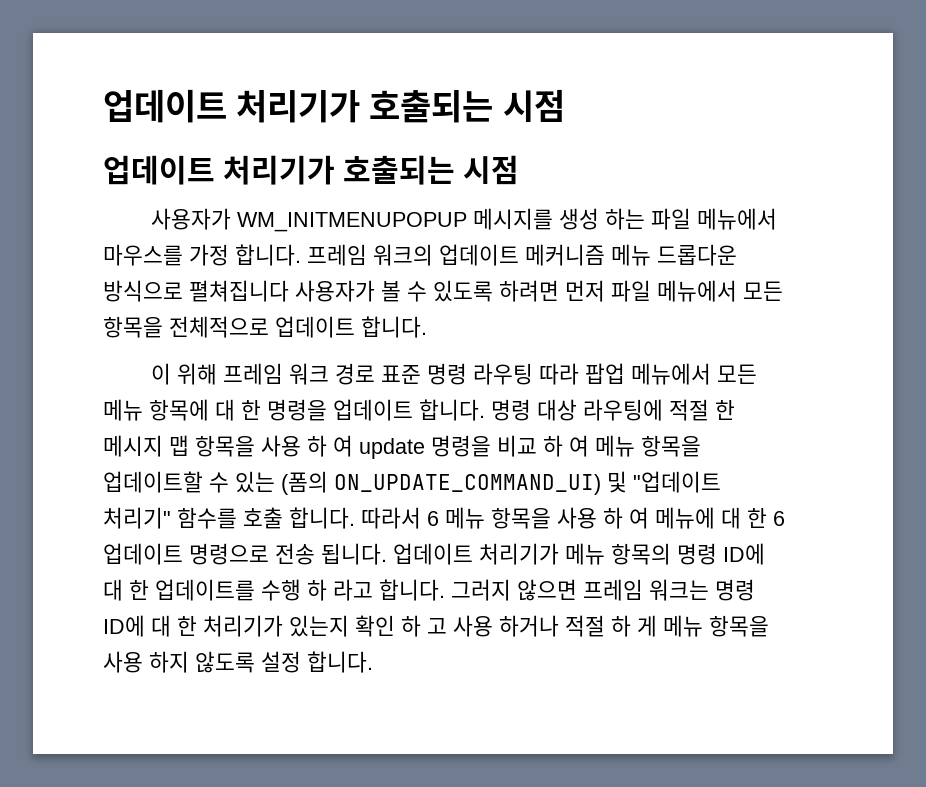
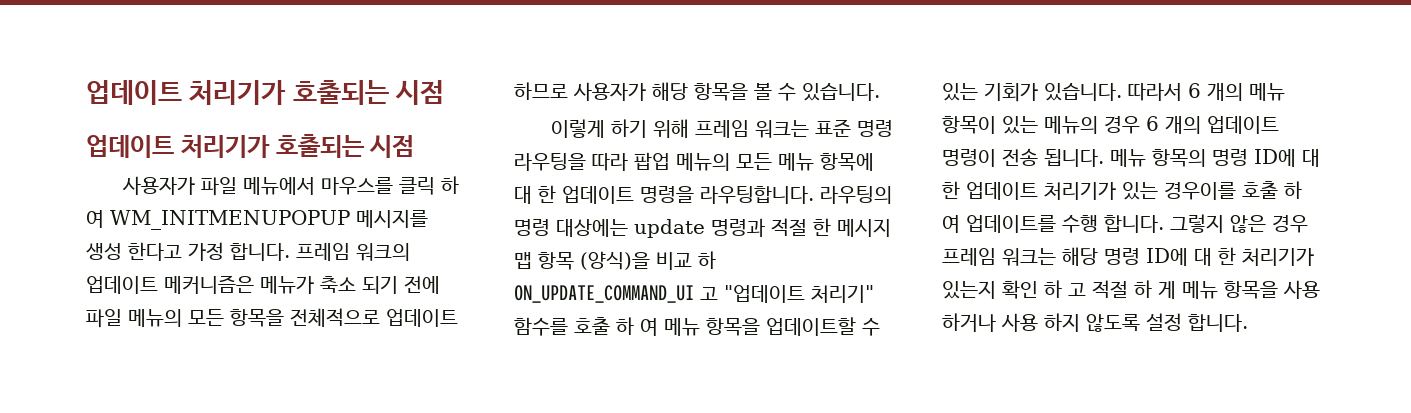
- 사용자가 WM_INITMENUPOPUP 메시지를 생성 하는 파일 메뉴에서 마우스를 가정 합니다.
+ 사용자가 파일 메뉴에서 마우스를 클릭 하 여 WM_INITMENUPOPUP 메시지를 생성 한다고 가정 합니다.
- 프레임 워크의 업데이트 메커니즘 메뉴 드롭다운 방식으로 펼쳐집니다 사용자가 볼 수 있도록 하려면 먼저 파일 메뉴에서 모든 항목을 전체적으로 업데이트 합니다.
- 이 위해 프레임 워크 경로 표준 명령 라우팅 따라 팝업 메뉴에서 모든 메뉴 항목에 대 한 명령을 업데이트 합니다. 명령 대상 라우팅에 적절 한 메시지 맵 항목을 사용 하 여 update 명령을 비교 하 여 메뉴 항목을 업데이트할 수 있는 (폼의 ON_UPDATE_COMMAND_UI) 및 "업데이트 처리기" 함수를 호출 합니다. 따라서 6 메뉴 항목을 사용 하 여 메뉴에 대 한 6 업데이트 명령으로 전송 됩니다. 업데이트 처리기가 메뉴 항목의 명령 ID에 대 한 업데이트를 수행 하 라고 합니다. 그러지 않으면 프레임 워크는 명령 ID에 대 한 처리기가 있는지 확인 하 고 사용 하거나 적절 하 게 메뉴 항목을 사용 하지 않도록 설정 합니다.
+ 프레임 워크의 업데이트 메커니즘은 메뉴가 축소 되기 전에 파일 메뉴의 모든 항목을 전체적으로 업데이트 하므로 사용자가 해당 항목을 볼 수 있습니다.
+ 이렇게 하기 위해 프레임 워크는 표준 명령 라우팅을 따라 팝업 메뉴의 모든 메뉴 항목에 대 한 업데이트 명령을 라우팅합니다. 라우팅의 명령 대상에는 update 명령과 적절 한 메시지 맵 항목 (양식)을 비교 하 ON_UPDATE_COMMAND_UI 고 "업데이트 처리기" 함수를 호출 하 여 메뉴 항목을 업데이트할 수 있는 기회가 있습니다. 따라서 6 개의 메뉴 항목이 있는 메뉴의 경우 6 개의 업데이트 명령이 전송 됩니다. 메뉴 항목의 명령 ID에 대 한 업데이트 처리기가 있는 경우이를 호출 하 여 업데이트를 수행 합니다. 그렇지 않은 경우 프레임 워크는 해당 명령 ID에 대 한 처리기가 있는지 확인 하 고 적절 하 게 메뉴 항목을 사용 하거나 사용 하지 않도록 설정 합니다.

